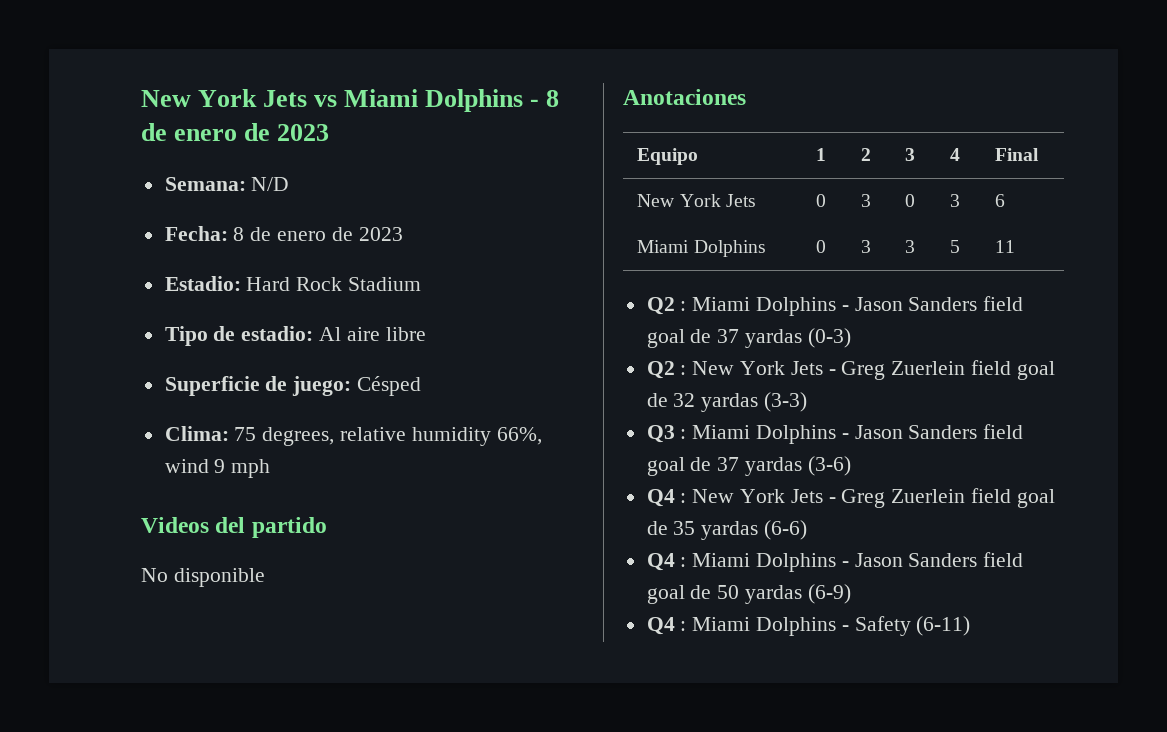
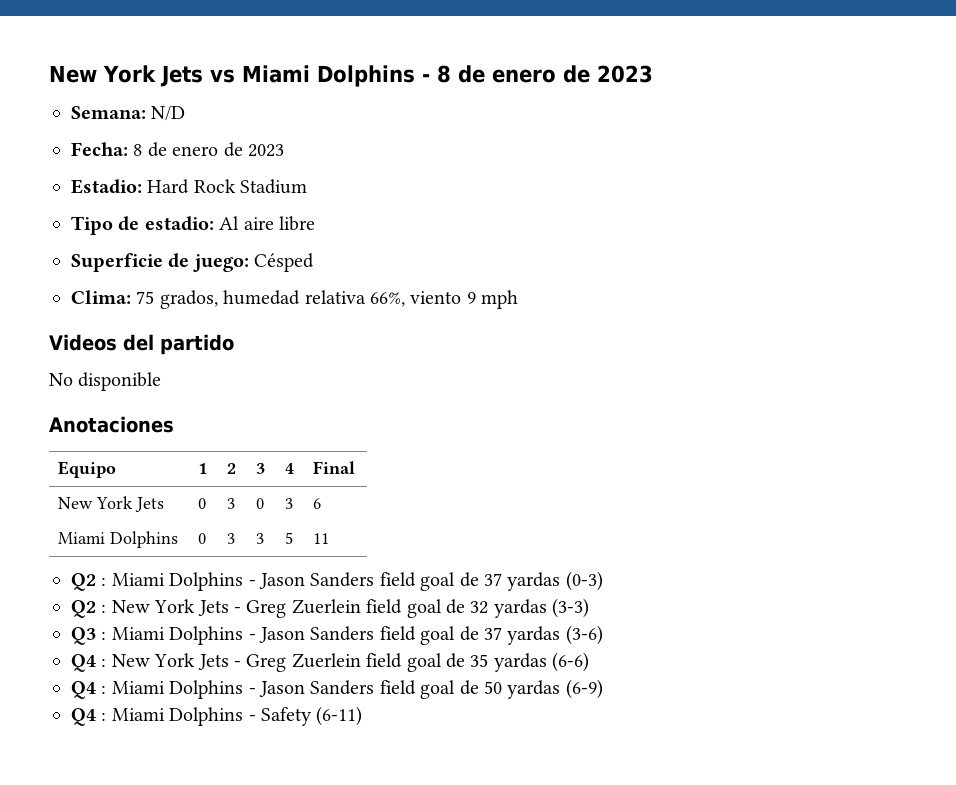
- Clima: 75 degrees, relative humidity 66%, wind 9 mph
+ Clima: 75 grados, humedad relativa 66%, viento 9 mph

